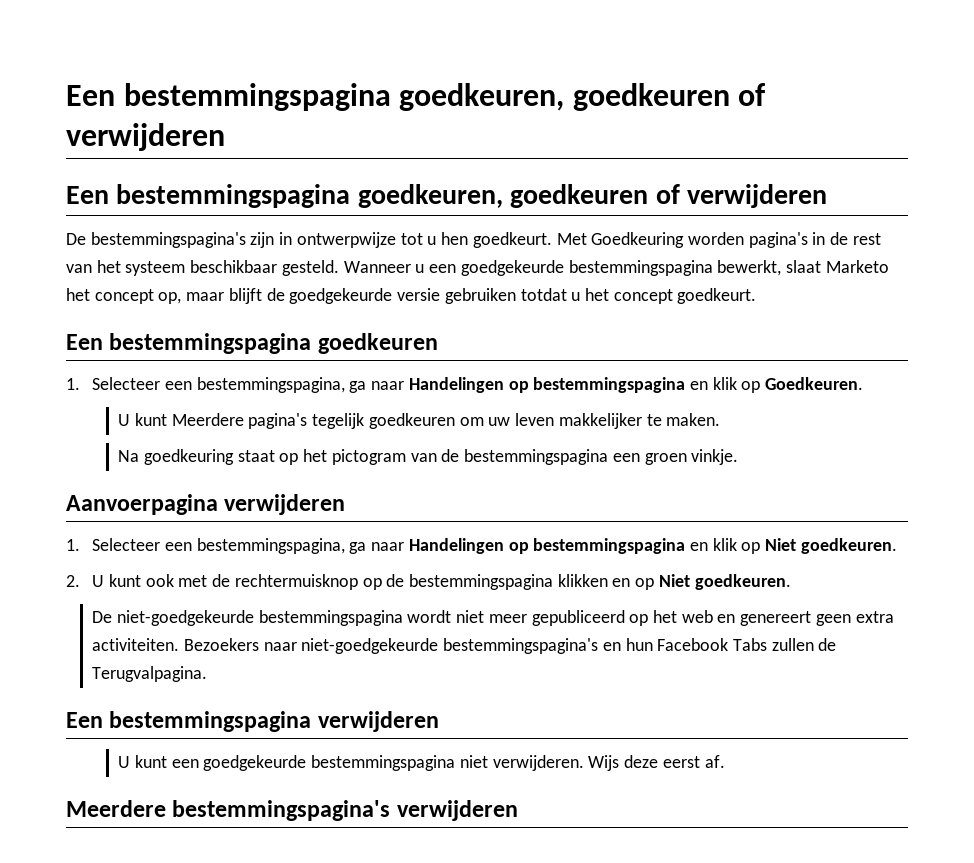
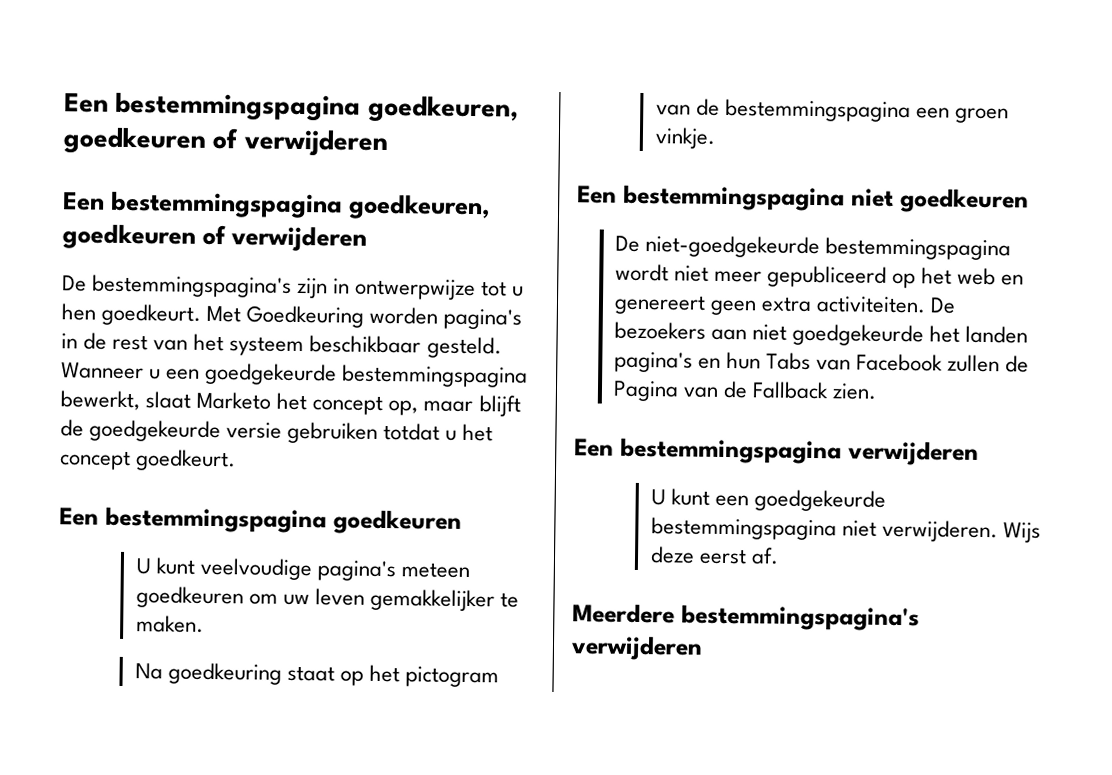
- 1. Selecteer een bestemmingspagina, ga naar Handelingen op bestemmingspagina en klik op Goedkeuren.
- U kunt Meerdere pagina's tegelijk goedkeuren om uw leven makkelijker te maken.
+ U kunt veelvoudige pagina's meteen goedkeuren om uw leven gemakkelijker te maken.
- Aanvoerpagina verwijderen
- 1. Selecteer een bestemmingspagina, ga naar Handelingen op bestemmingspagina en klik op Niet goedkeuren.
- 2. U kunt ook met de rechtermuisknop op de bestemmingspagina klikken en op Niet goedkeuren.
+ Een bestemmingspagina niet goedkeuren
- Bezoekers naar niet-goedgekeurde bestemmingspagina's en hun Facebook Tabs zullen de Terugvalpagina.
+ De bezoekers aan niet goedgekeurde het landen pagina's en hun Tabs van Facebook zullen de Pagina van de Fallback zien.

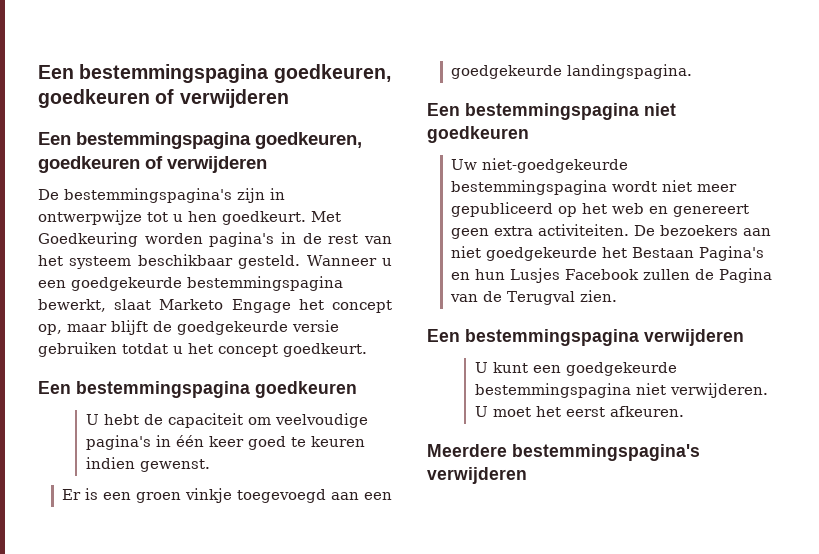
- Wanneer u een goedgekeurde bestemmingspagina bewerkt, slaat Marketo het concept op, maar blijft de goedgekeurde versie gebruiken totdat u het concept goedkeurt.
+ Wanneer u een goedgekeurde bestemmingspagina bewerkt, slaat Marketo Engage het concept op, maar blijft de goedgekeurde versie gebruiken totdat u het concept goedkeurt.
- U kunt veelvoudige pagina's meteen goedkeuren om uw leven gemakkelijker te maken.
- Na goedkeuring staat op het pictogram van de bestemmingspagina een groen vinkje.
+ U hebt de capaciteit om veelvoudige pagina's in één keer goed te keuren indien gewenst.
+ Er is een groen vinkje toegevoegd aan een goedgekeurde landingspagina.
- De niet-goedgekeurde bestemmingspagina wordt niet meer gepubliceerd op het web en genereert geen extra activiteiten.
+ Uw niet-goedgekeurde bestemmingspagina wordt niet meer gepubliceerd op het web en genereert geen extra activiteiten.
- De bezoekers aan niet goedgekeurde het landen pagina's en hun Tabs van Facebook zullen de Pagina van de Fallback zien.
+ De bezoekers aan niet goedgekeurde het Bestaan Pagina's en hun Lusjes Facebook zullen de Pagina van de Terugval zien.
- Wijs deze eerst af.
+ U moet het eerst afkeuren.

